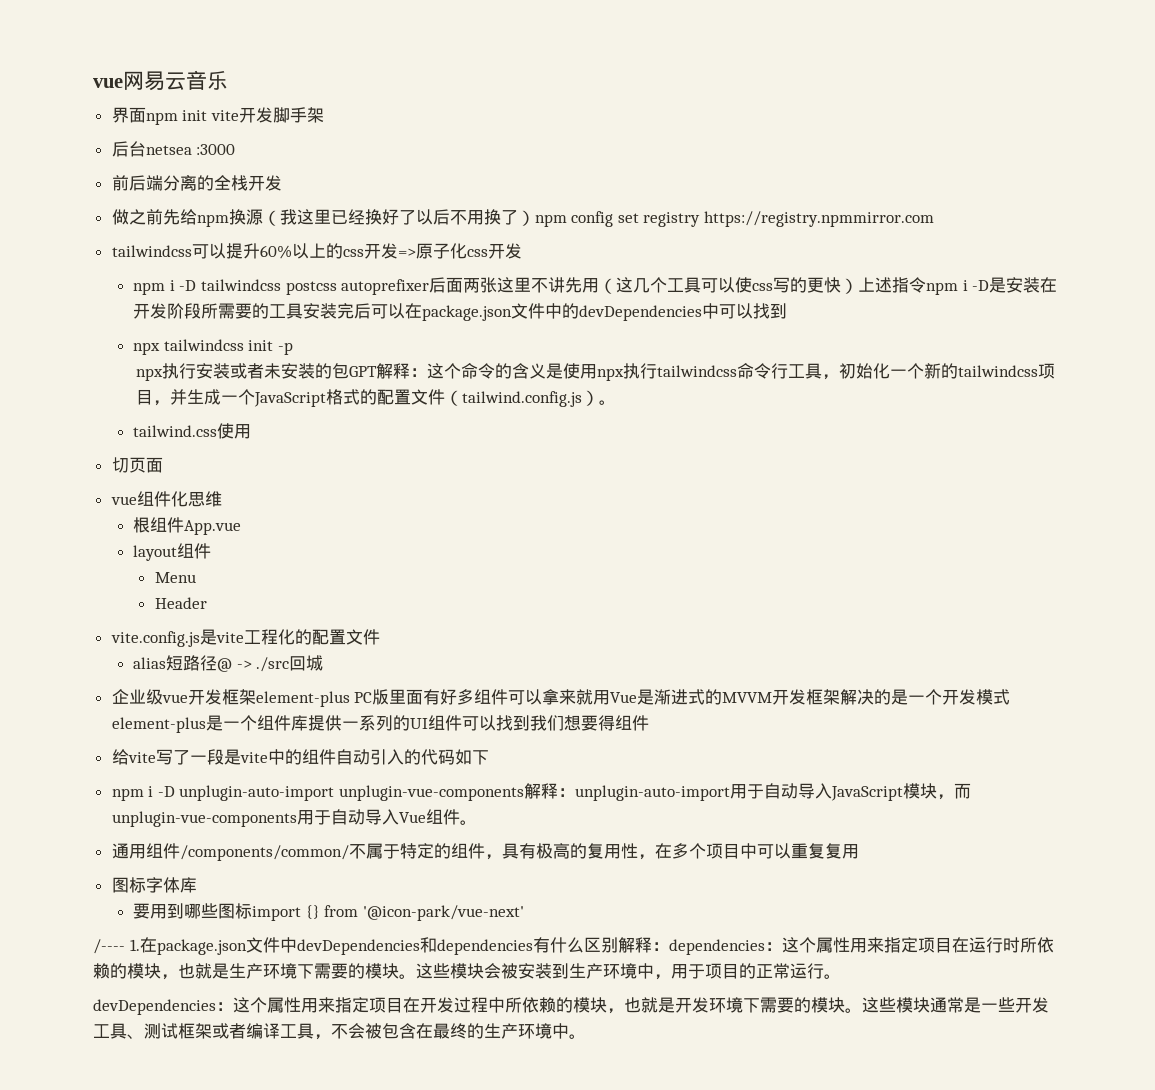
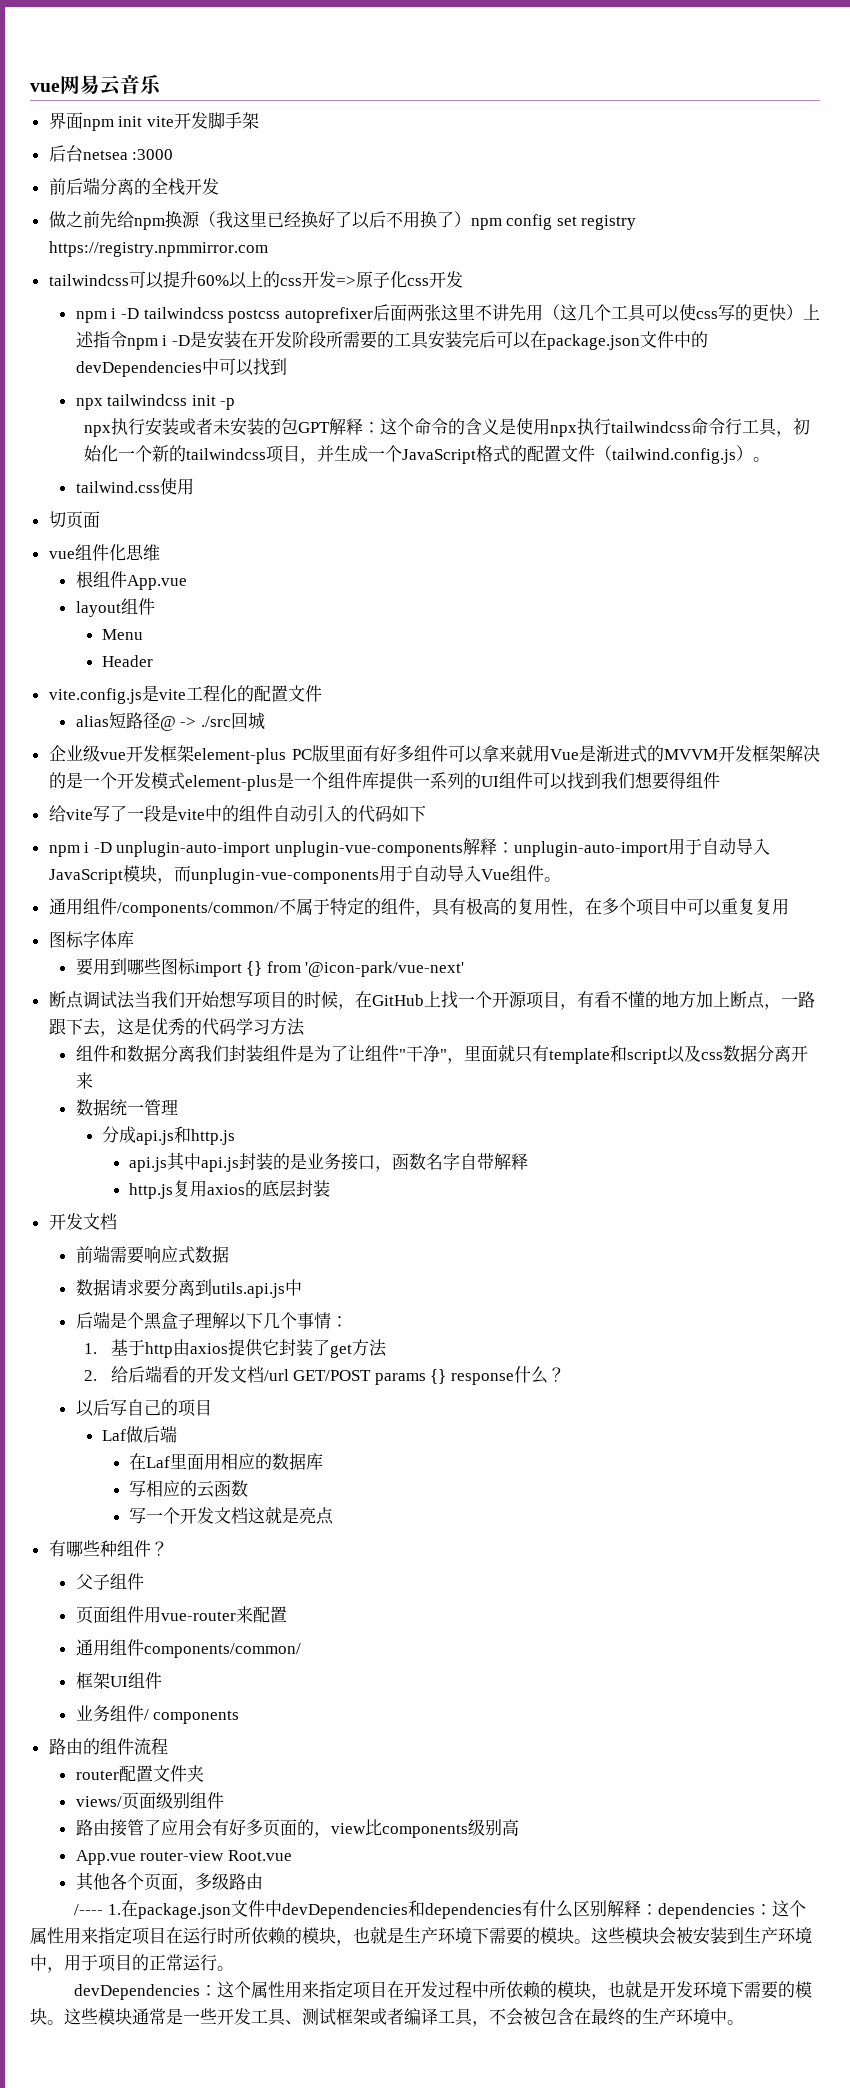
+ 断点调试法当我们开始想写项目的时候，在GitHub上找一个开源项目，有看不懂的地方加上断点，一路跟下去，这是优秀的代码学习方法
+ 组件和数据分离我们封装组件是为了让组件"干净"，里面就只有template和script以及css数据分离开来
+ 数据统一管理
+ 分成api.js和http.js
+ api.js其中api.js封装的是业务接口，函数名字自带解释
+ http.js复用axios的底层封装
+ 开发文档
+ 前端需要响应式数据
+ 数据请求要分离到utils.api.js中
+ 后端是个黑盒子理解以下几个事情：
+ 1.基于http由axios提供它封装了get方法
+ 2.给后端看的开发文档/url GET/POST params {} response什么？
+ 以后写自己的项目
+ Laf做后端
+ 在Laf里面用相应的数据库
+ 写相应的云函数
+ 写一个开发文档这就是亮点
+ 有哪些种组件？
+ 父子组件
+ 页面组件用vue-router来配置
+ 通用组件components/common/
+ 框架UI组件
+ 业务组件/ components
+ 路由的组件流程
+ router配置文件夹
+ views/页面级别组件
+ 路由接管了应用会有好多页面的，view比components级别高
+ App.vue router-view Root.vue
+ 其他各个页面，多级路由

